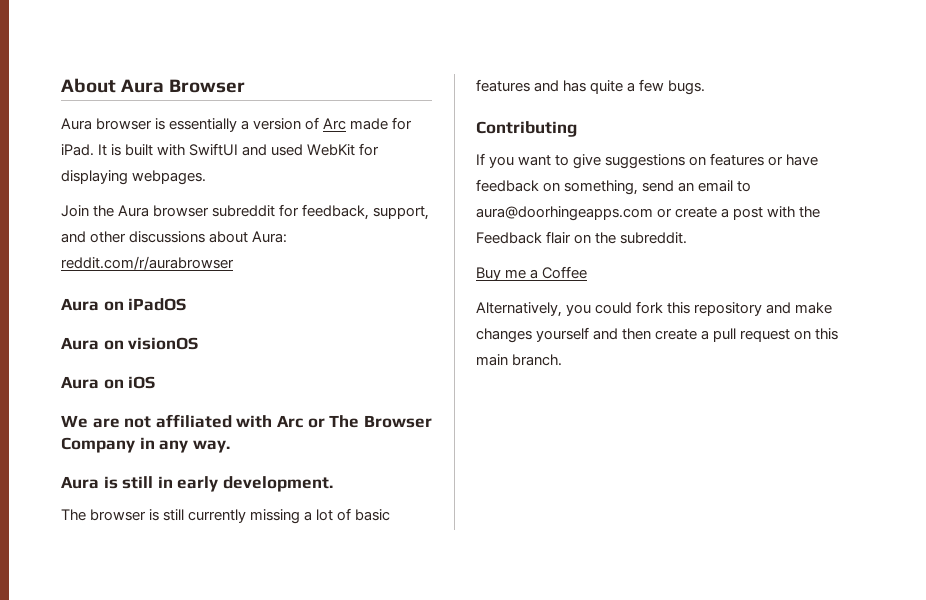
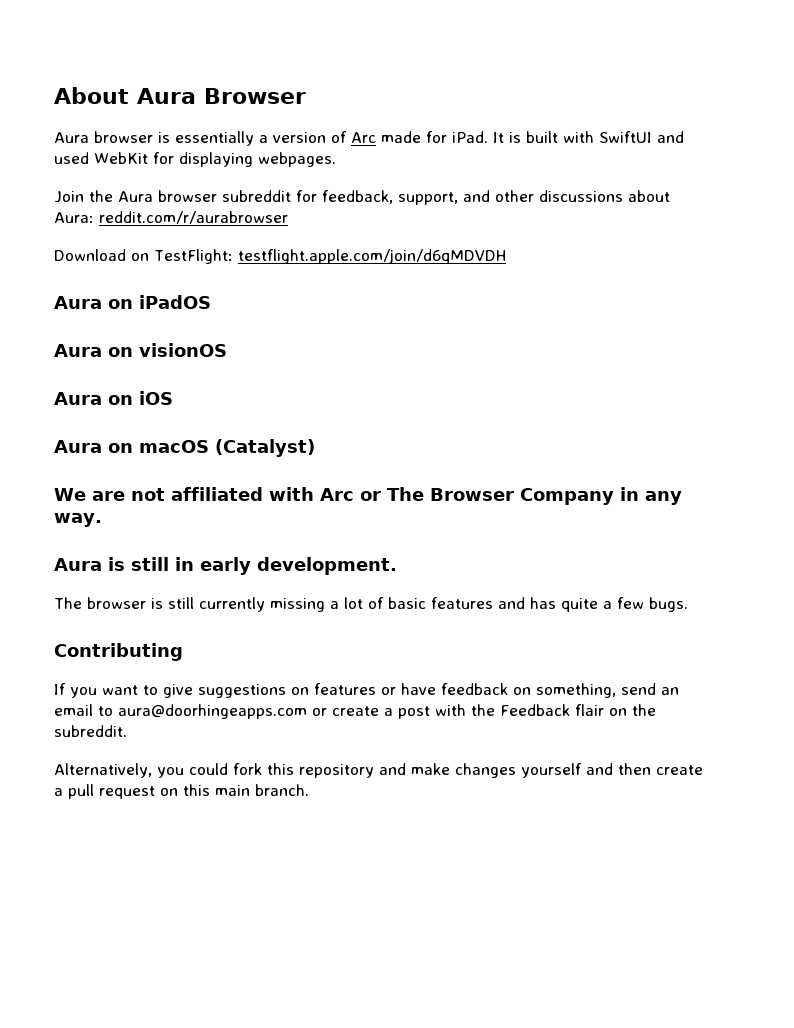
+ Download on TestFlight: testflight.apple.com/join/d6qMDVDH
+ Aura on macOS (Catalyst)
- Buy me a Coffee

